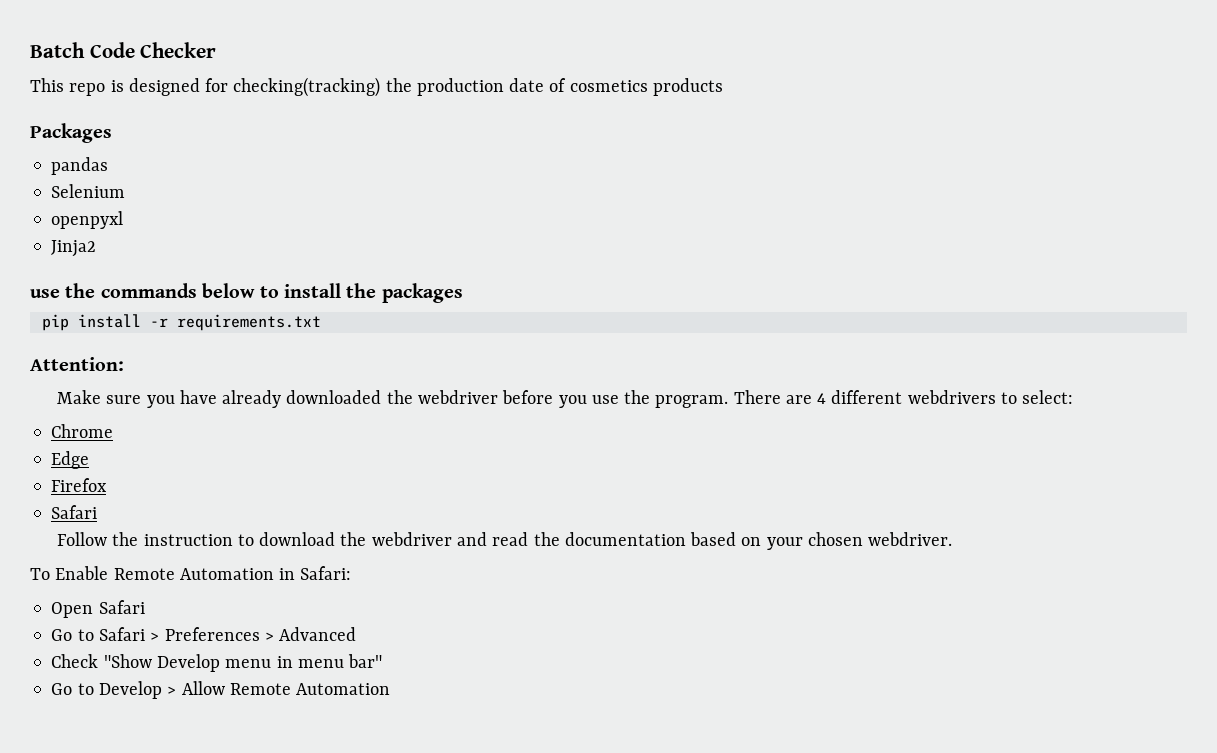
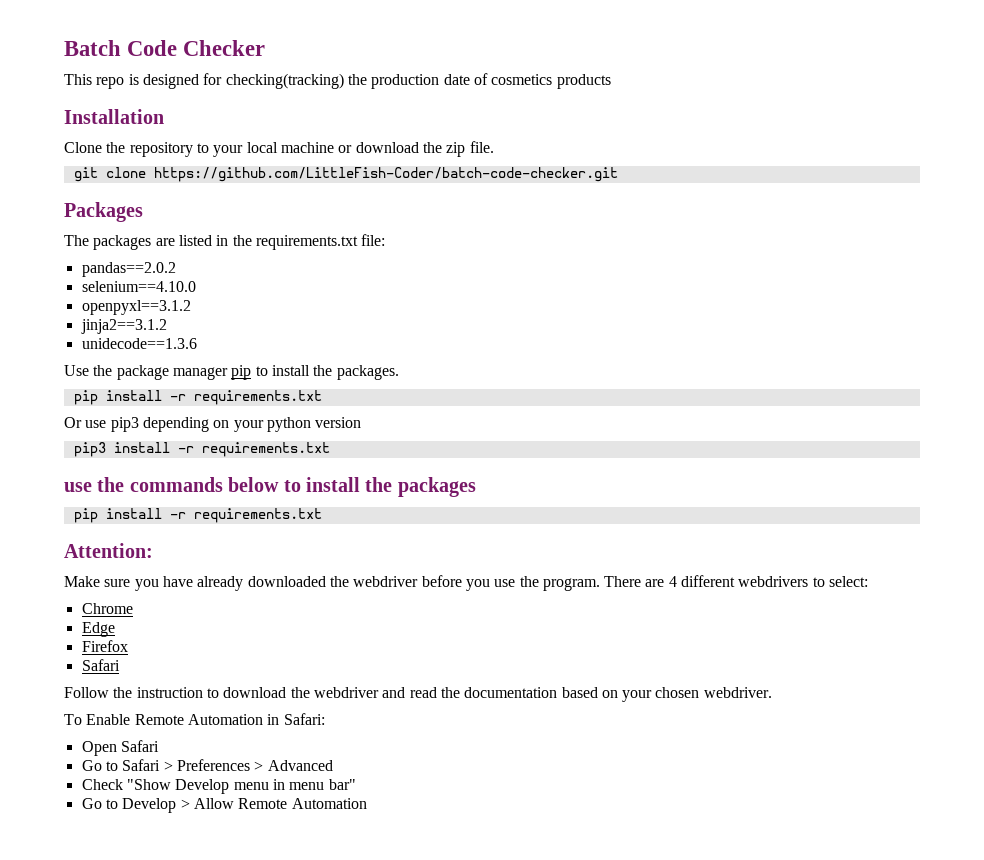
+ Installation
+ Clone the repository to your local machine or download the zip file.
+ git clone https://github.com/LittleFish-Coder/batch-code-checker.git
  Packages
- pandas
- Selenium
- openpyxl
- Jinja2
+ The packages are listed in the requirements.txt file:
+ pandas==2.0.2
+ selenium==4.10.0
+ openpyxl==3.1.2
+ jinja2==3.1.2
+ unidecode==1.3.6
+ Use the package manager pip to install the packages.
+ pip install -r requirements.txt
+ Or use pip3 depending on your python version
+ pip3 install -r requirements.txt

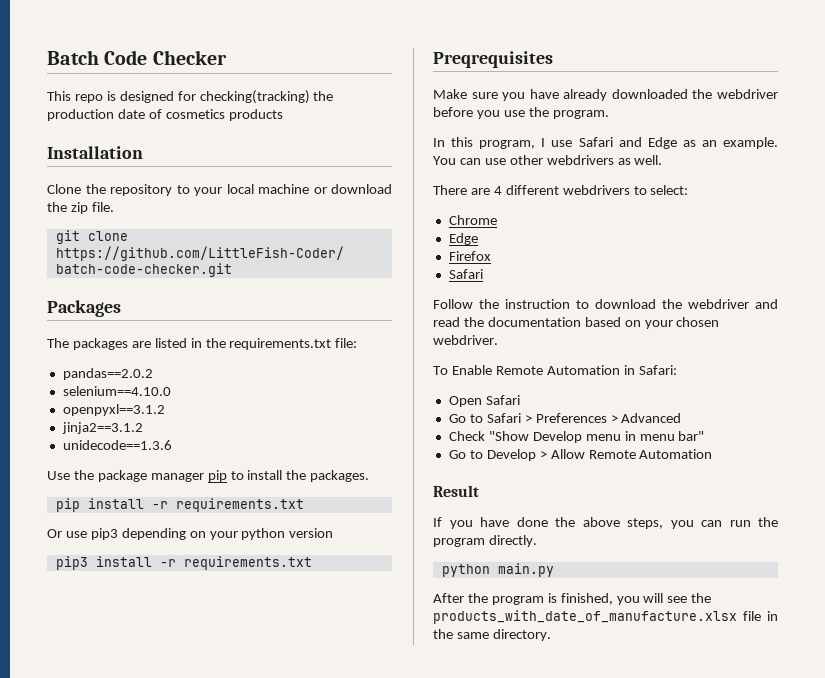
- use the commands below to install the packages
- pip install -r requirements.txt
- Attention:
+ Preqrequisites
- Make sure you have already downloaded the webdriver before you use the program. There are 4 different webdrivers to select:
+ Make sure you have already downloaded the webdriver before you use the program.
+ In this program, I use Safari and Edge as an example. You can use other webdrivers as well.
+ There are 4 different webdrivers to select:
+ Result
+ If you have done the above steps, you can run the program directly.
+ python main.py
+ After the program is finished, you will see the products_with_date_of_manufacture.xlsx file in the same directory.

